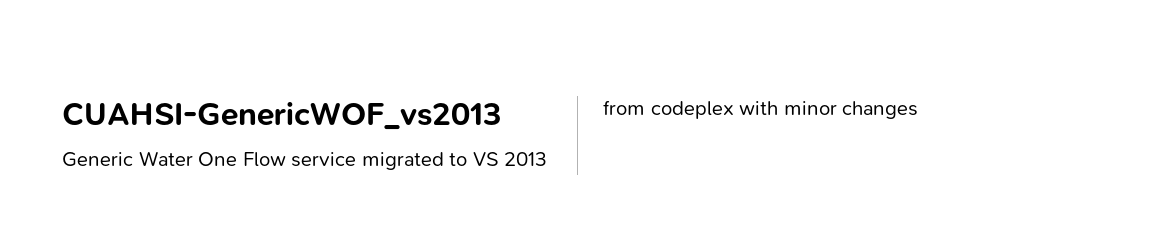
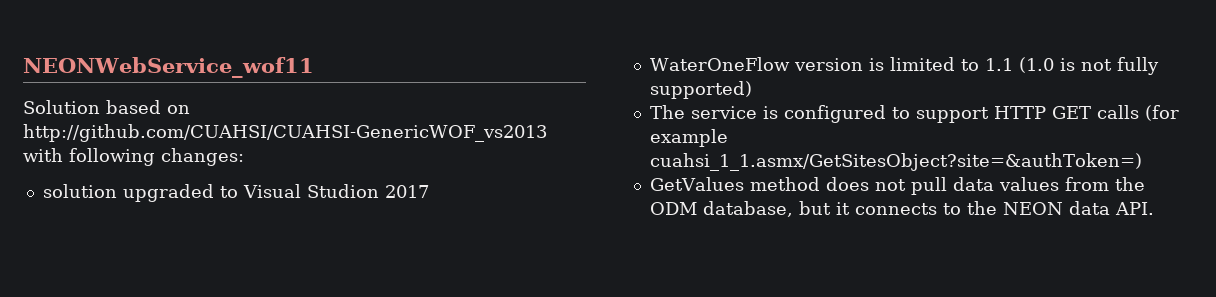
- CUAHSI-GenericWOF_vs2013
- Generic Water One Flow service migrated to VS 2013 from codeplex with minor changes
+ NEONWebService_wof11
+ Solution based on http://github.com/CUAHSI/CUAHSI-GenericWOF_vs2013 with following changes:
+ solution upgraded to Visual Studion 2017
+ WaterOneFlow version is limited to 1.1 (1.0 is not fully supported)
+ The service is configured to support HTTP GET calls (for example cuahsi_1_1.asmx/GetSitesObject?site=&authToken=)
+ GetValues method does not pull data values from the ODM database, but it connects to the NEON data API.

